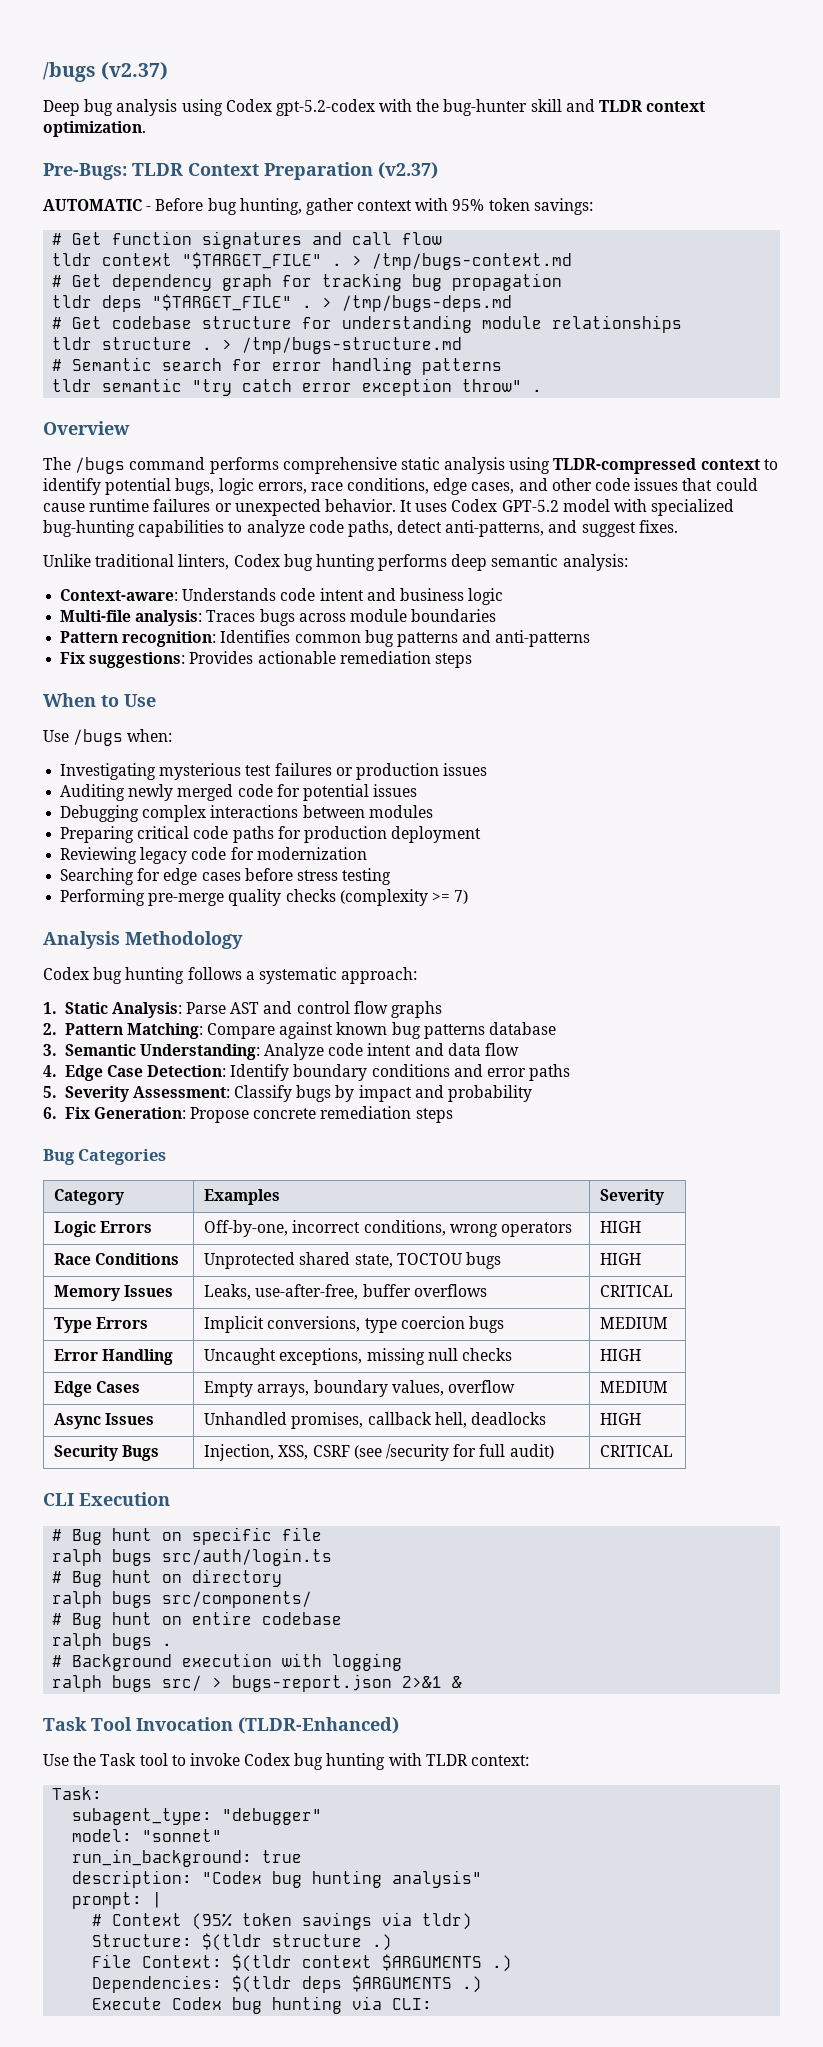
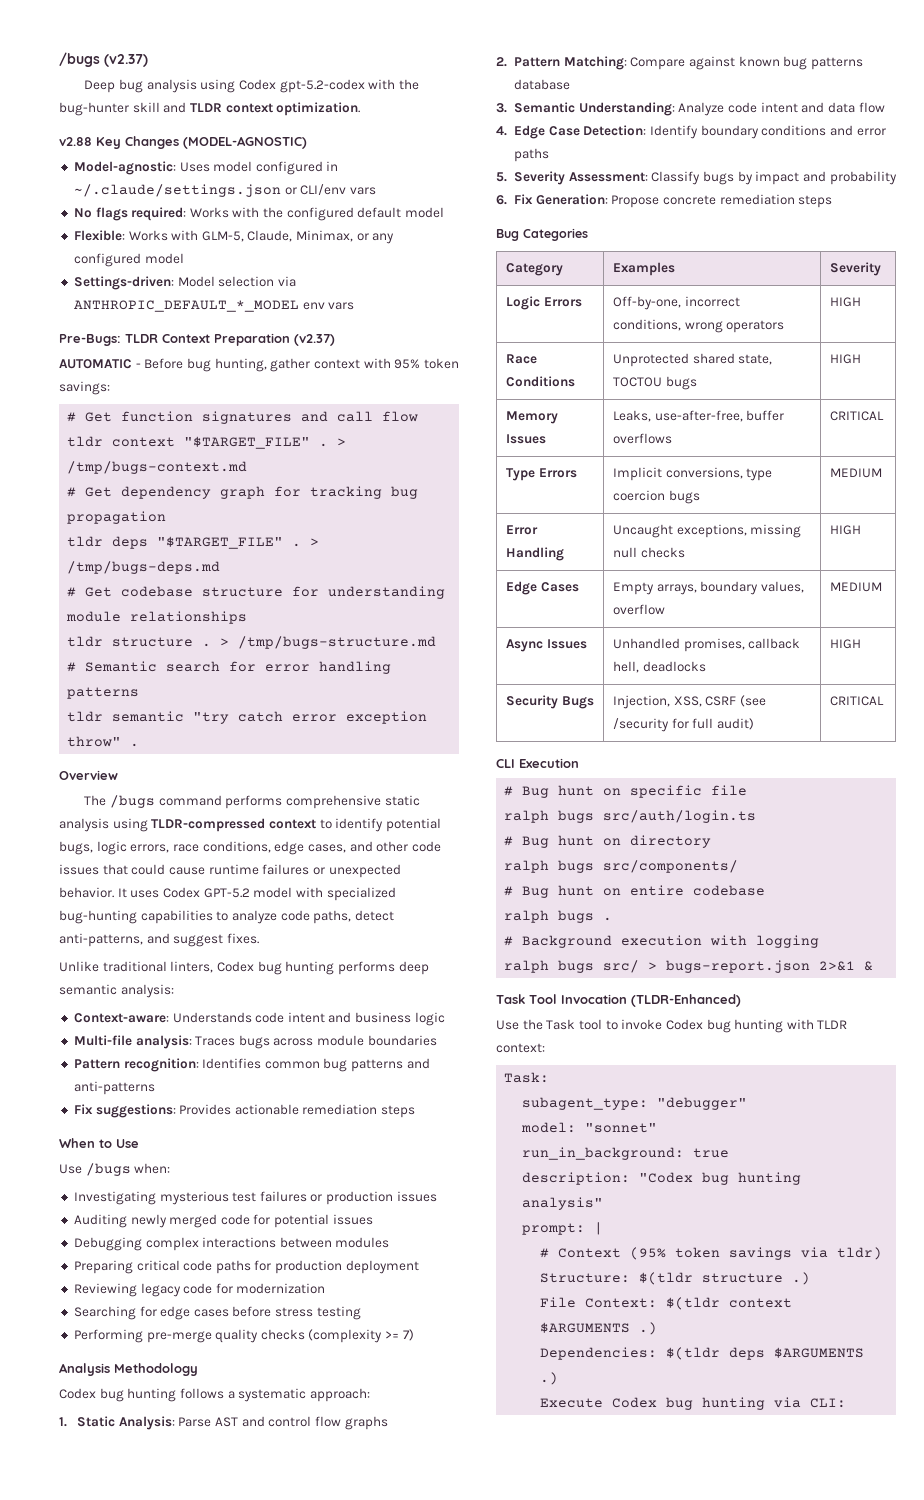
+ v2.88 Key Changes (MODEL-AGNOSTIC)
+ Model-agnostic: Uses model configured in ~/.claude/settings.json or CLI/env vars
+ No flags required: Works with the configured default model
+ Flexible: Works with GLM-5, Claude, Minimax, or any configured model
+ Settings-driven: Model selection via ANTHROPIC_DEFAULT_*_MODEL env vars

